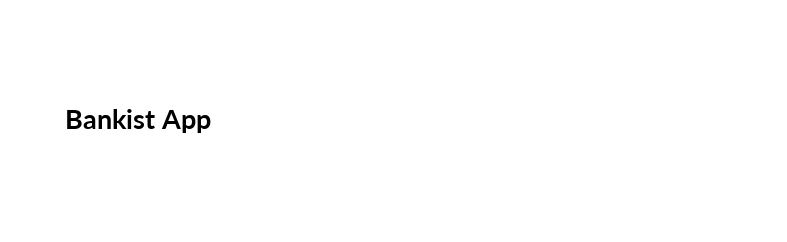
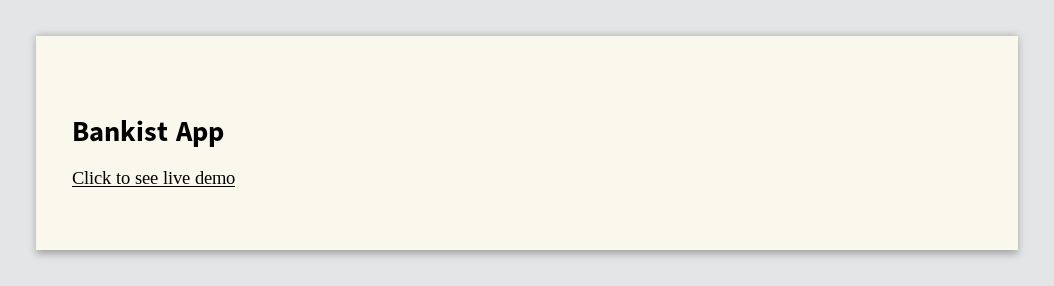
+ Click to see live demo

